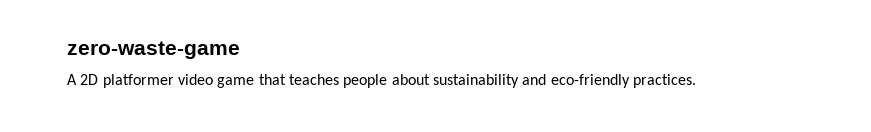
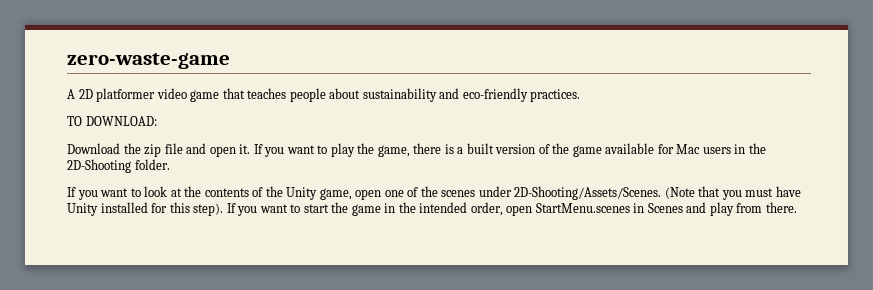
+ TO DOWNLOAD:
+ Download the zip file and open it. If you want to play the game, there is a built version of the game available for Mac users in the 2D-Shooting folder.
+ If you want to look at the contents of the Unity game, open one of the scenes under 2D-Shooting/Assets/Scenes. (Note that you must have Unity installed for this step). If you want to start the game in the intended order, open StartMenu.scenes in Scenes and play from there.

